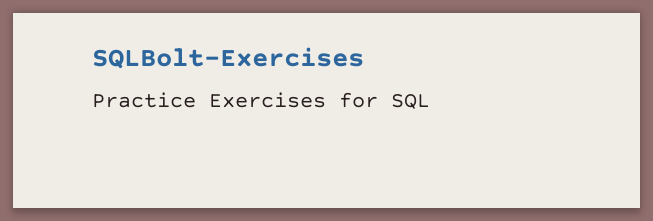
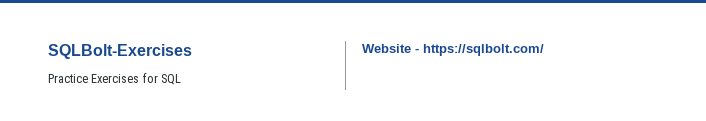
+ Website - https://sqlbolt.com/

